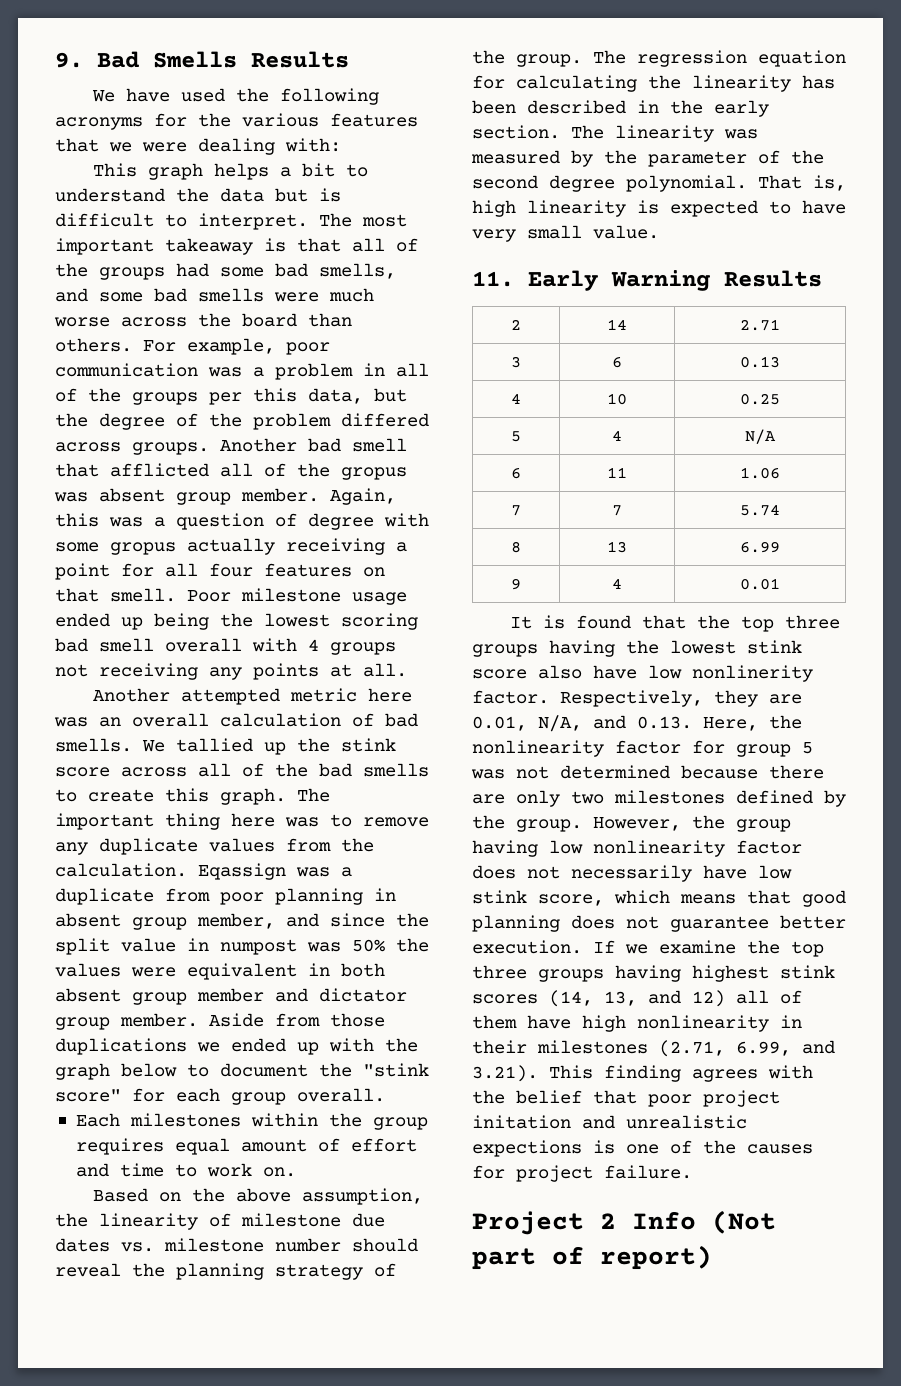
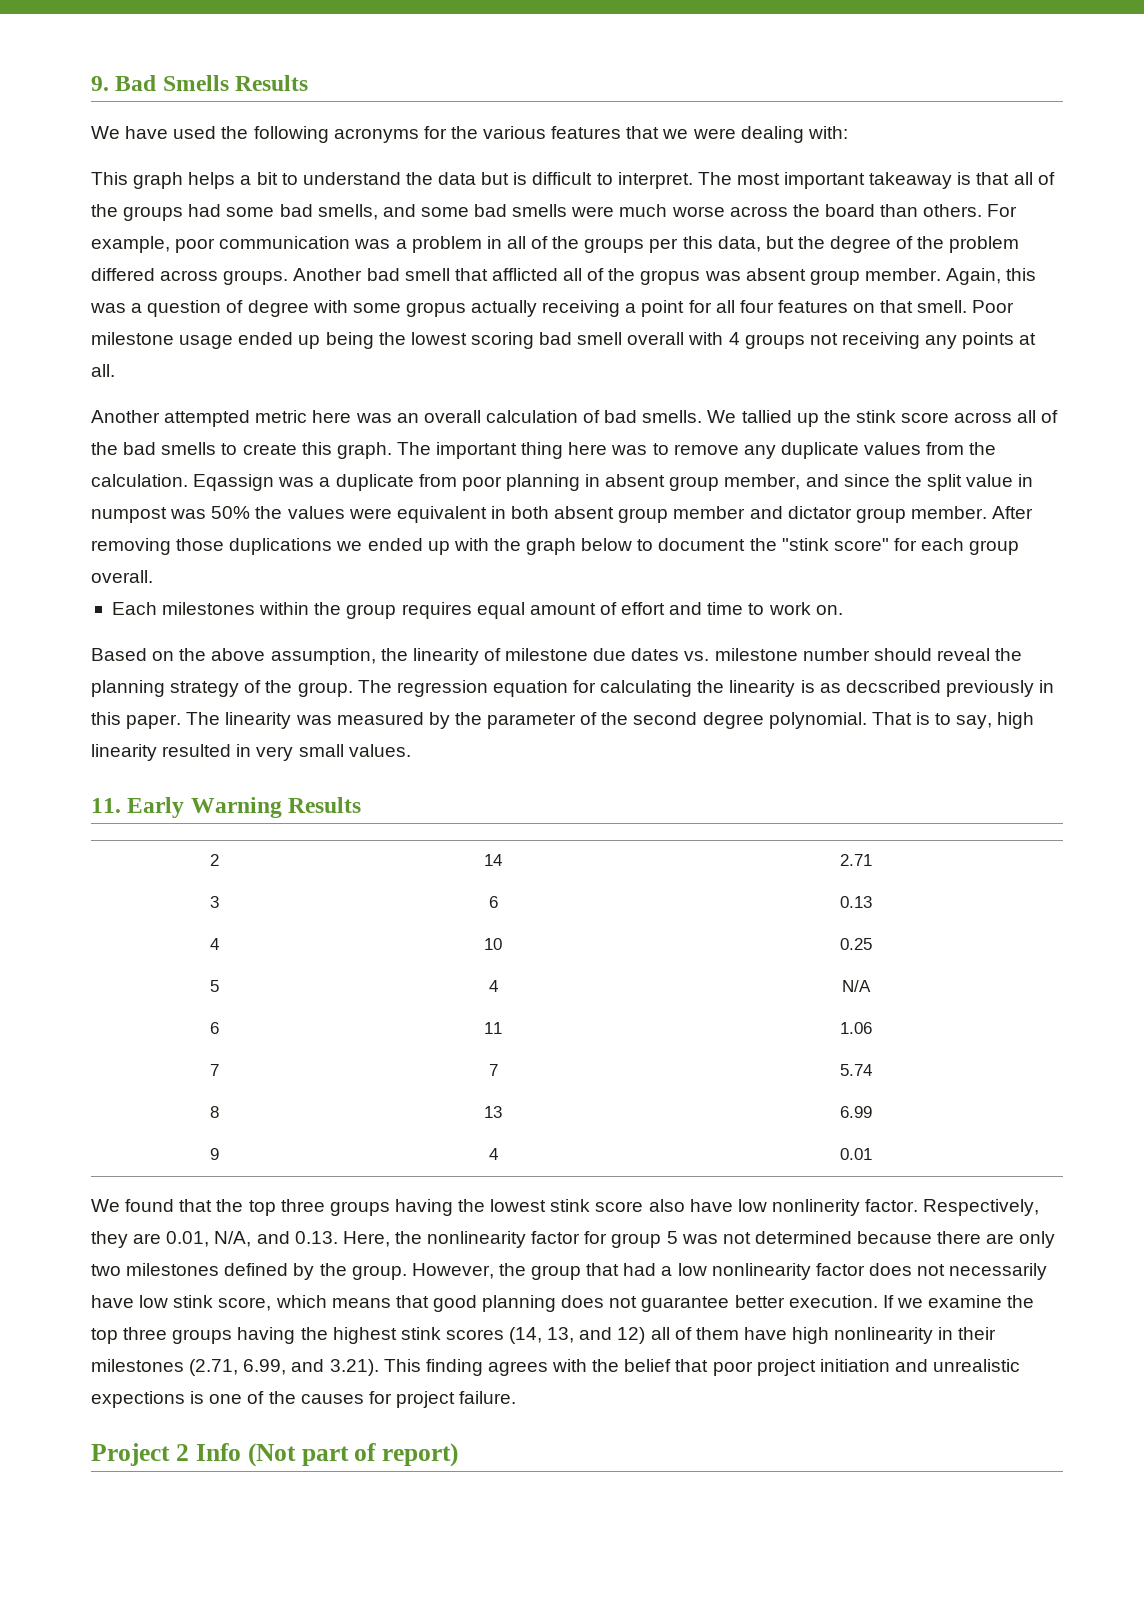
- Aside from those duplications we ended up with the graph below to document the "stink score" for each group overall.
+ After removing those duplications we ended up with the graph below to document the "stink score" for each group overall.
- The regression equation for calculating the linearity has been described in the early section.
+ The regression equation for calculating the linearity is as decscribed previously in this paper.
- That is, high linearity is expected to have very small value.
+ That is to say, high linearity resulted in very small values.
- It is found that the top three groups having the lowest stink score also have low nonlinerity factor.
+ We found that the top three groups having the lowest stink score also have low nonlinerity factor.
- However, the group having low nonlinearity factor does not necessarily have low stink score, which means that good planning does not guarantee better execution.
+ However, the group that had a low nonlinearity factor does not necessarily have low stink score, which means that good planning does not guarantee better execution.
- If we examine the top three groups having highest stink scores (14, 13, and 12) all of them have high nonlinearity in their milestones (2.71, 6.99, and 3.21). This finding agrees with the belief that poor project initation and unrealistic expections is one of the causes for project failure.
+ If we examine the top three groups having the highest stink scores (14, 13, and 12) all of them have high nonlinearity in their milestones (2.71, 6.99, and 3.21). This finding agrees with the belief that poor project initiation and unrealistic expections is one of the causes for project failure.

